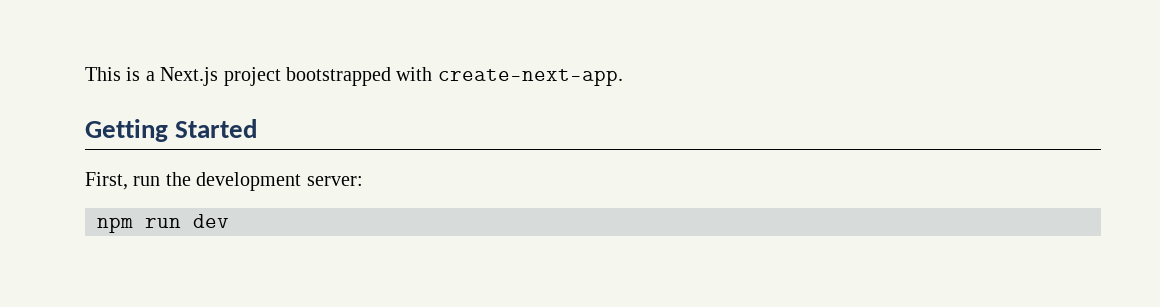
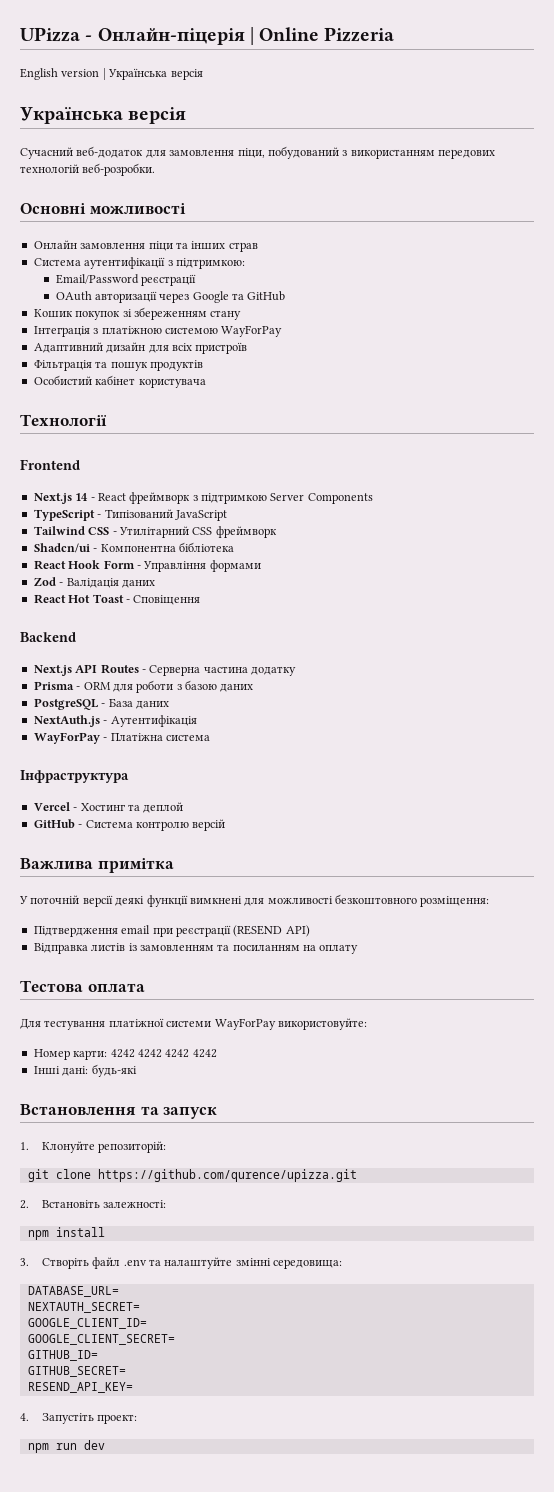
- This is a Next.js project bootstrapped with create-next-app.
- Getting Started
- First, run the development server:
+ UPizza - Онлайн-піцерія | Online Pizzeria
+ English version | Українська версія
+ Українська версія
+ Сучасний веб-додаток для замовлення піци, побудований з використанням передових технологій веб-розробки.
+ Основні можливості
+ Онлайн замовлення піци та інших страв
+ Система аутентифікації з підтримкою:
+ Email/Password реєстрації
+ OAuth авторизації через Google та GitHub
+ Кошик покупок зі збереженням стану
+ Інтеграція з платіжною системою WayForPay
+ Адаптивний дизайн для всіх пристроїв
+ Фільтрація та пошук продуктів
+ Особистий кабінет користувача
+ Технології
+ Frontend
+ Next.js 14 - React фреймворк з підтримкою Server Components
+ TypeScript - Типізований JavaScript
+ Tailwind CSS - Утилітарний CSS фреймворк
+ Shadcn/ui - Компонентна бібліотека
+ React Hook Form - Управління формами
+ Zod - Валідація даних
+ React Hot Toast - Сповіщення
+ Backend
+ Next.js API Routes - Серверна частина додатку
+ Prisma - ORM для роботи з базою даних
+ PostgreSQL - База даних
+ NextAuth.js - Аутентифікація
+ WayForPay - Платіжна система
+ Інфраструктура
+ Vercel - Хостинг та деплой
+ GitHub - Система контролю версій
+ Важлива примітка
+ У поточній версії деякі функції вимкнені для можливості безкоштовного розміщення:
+ Підтвердження email при реєстрації (RESEND API)
+ Відправка листів із замовленням та посиланням на оплату
+ Тестова оплата
+ Для тестування платіжної системи WayForPay використовуйте:
+ Номер карти: 4242 4242 4242 4242
+ Інші дані: будь-які
+ Встановлення та запуск
+ 1. Клонуйте репозиторій:
+ git clone https://github.com/qurence/upizza.git
+ 2. Встановіть залежності:
+ npm install
+ 3. Створіть файл .env та налаштуйте змінні середовища:
+ DATABASE_URL=
+ NEXTAUTH_SECRET=
+ GOOGLE_CLIENT_ID=
+ GOOGLE_CLIENT_SECRET=
+ GITHUB_ID=
+ GITHUB_SECRET=
+ RESEND_API_KEY=
+ 4. Запустіть проект:

